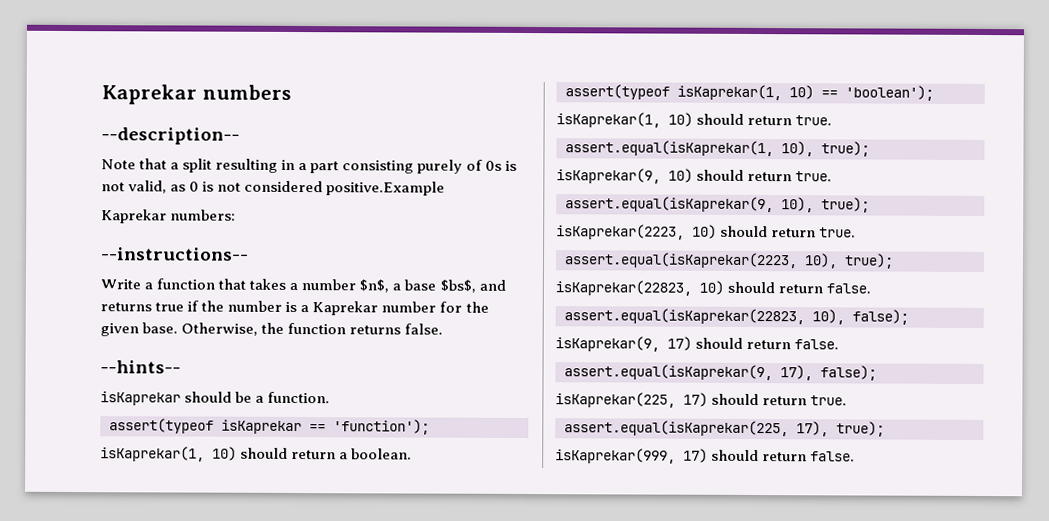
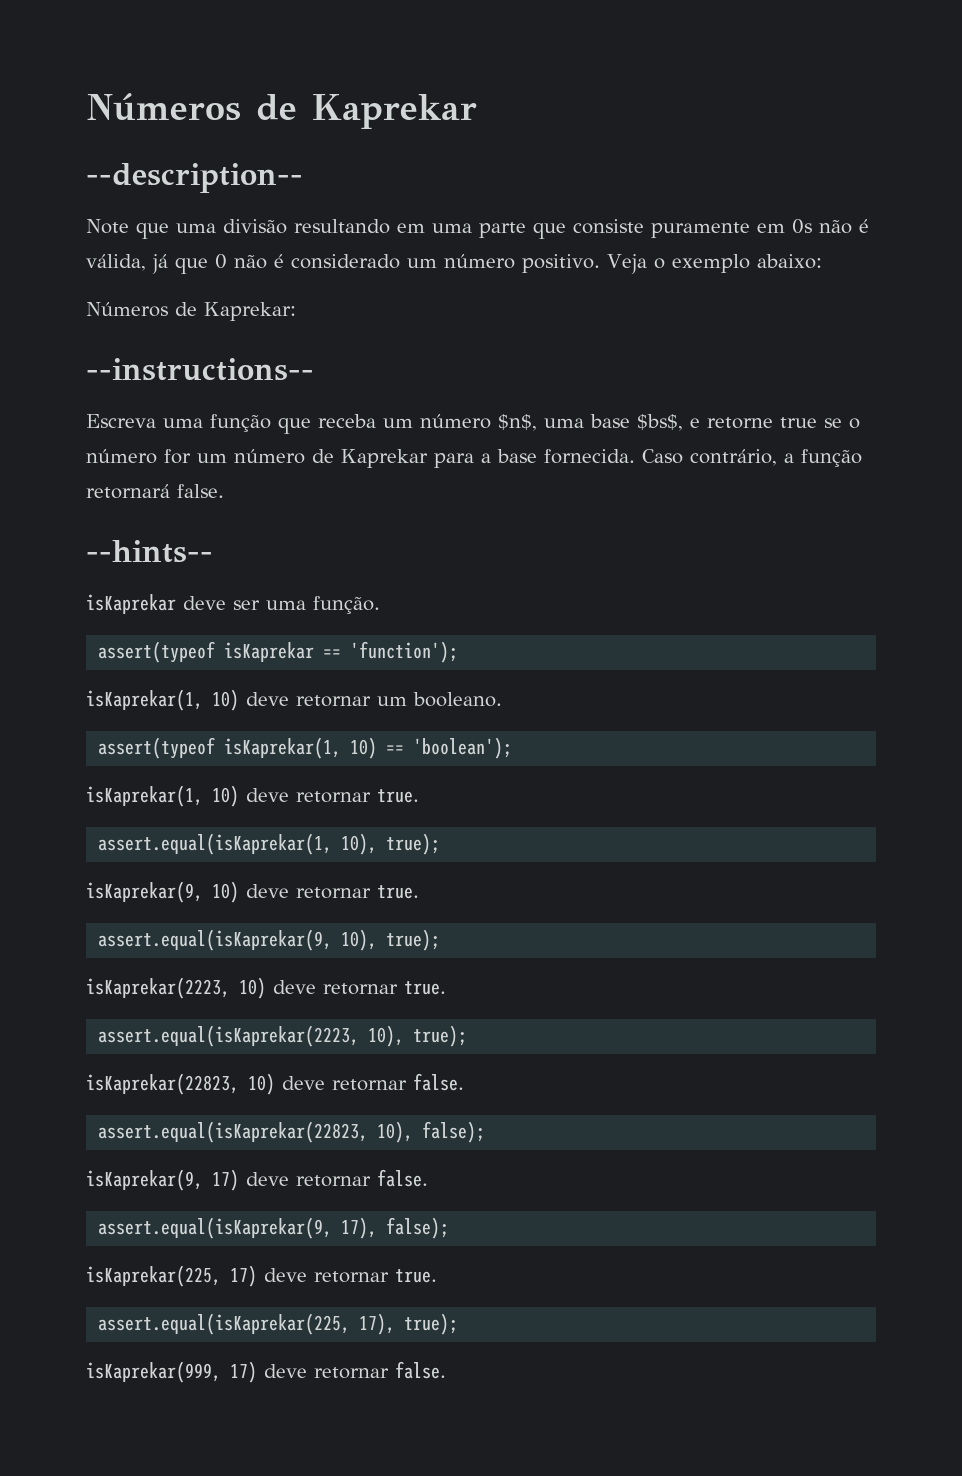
- Kaprekar numbers
+ Números de Kaprekar
- Note that a split resulting in a part consisting purely of 0s is not valid, as 0 is not considered positive.Example
- Kaprekar numbers:
+ Note que uma divisão resultando em uma parte que consiste puramente em 0s não é válida, já que 0 não é considerado um número positivo. Veja o exemplo abaixo:
+ Números de Kaprekar:
  --instructions--
- Write a function that takes a number $n$, a base $bs$, and returns true if the number is a Kaprekar number for the given base. Otherwise, the function returns false.
+ Escreva uma função que receba um número $n$, uma base $bs$, e retorne true se o número for um número de Kaprekar para a base fornecida. Caso contrário, a função retornará false.
- isKaprekar should be a function.
+ isKaprekar deve ser uma função.
- isKaprekar(1, 10) should return a boolean.
+ isKaprekar(1, 10) deve retornar um booleano.
- isKaprekar(1, 10) should return true.
+ isKaprekar(1, 10) deve retornar true.
- isKaprekar(9, 10) should return true.
+ isKaprekar(9, 10) deve retornar true.
- isKaprekar(2223, 10) should return true.
+ isKaprekar(2223, 10) deve retornar true.
- isKaprekar(22823, 10) should return false.
+ isKaprekar(22823, 10) deve retornar false.
- isKaprekar(9, 17) should return false.
+ isKaprekar(9, 17) deve retornar false.
- isKaprekar(225, 17) should return true.
+ isKaprekar(225, 17) deve retornar true.
- isKaprekar(999, 17) should return false.
+ isKaprekar(999, 17) deve retornar false.

